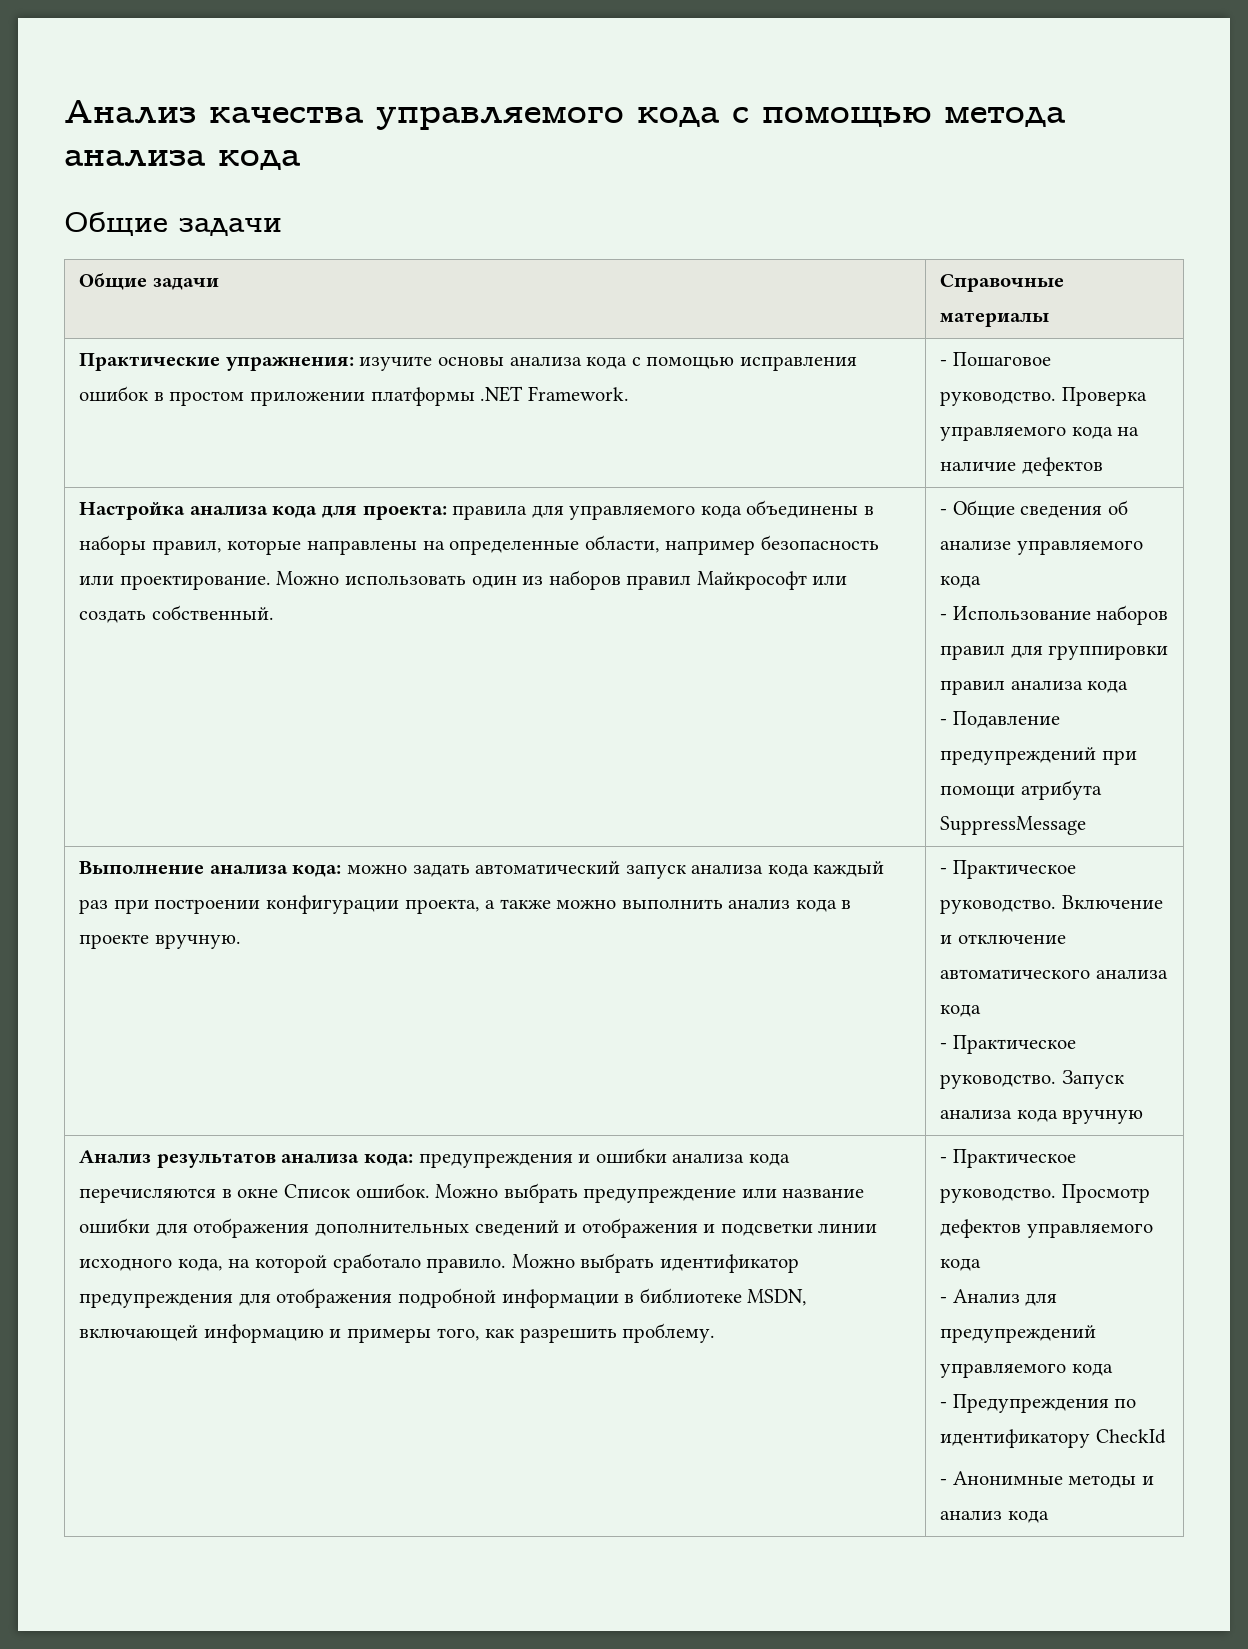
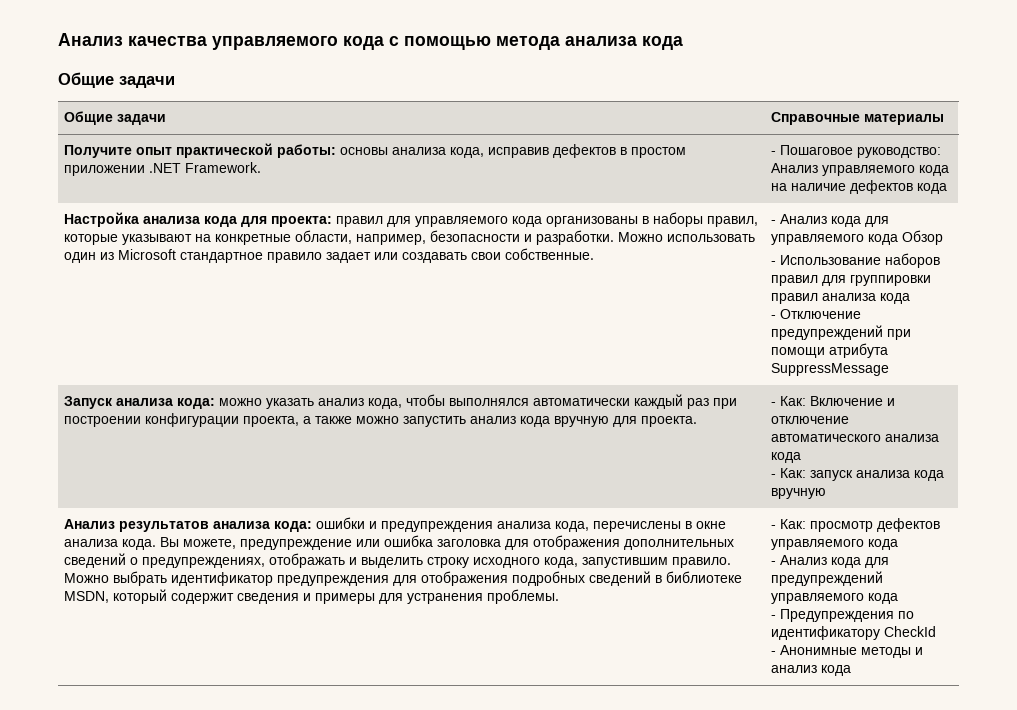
- Практические упражнения: изучите основы анализа кода с помощью исправления ошибок в простом приложении платформы .NET Framework. | - Пошаговое руководство. Проверка управляемого кода на наличие дефектов
+ Получите опыт практической работы: основы анализа кода, исправив дефектов в простом приложении .NET Framework. | - Пошаговое руководство: Анализ управляемого кода на наличие дефектов кода
- Настройка анализа кода для проекта: правила для управляемого кода объединены в наборы правил, которые направлены на определенные области, например безопасность или проектирование. Можно использовать один из наборов правил Майкрософт или создать собственный. | - Общие сведения об анализе управляемого кода
+ Настройка анализа кода для проекта: правил для управляемого кода организованы в наборы правил, которые указывают на конкретные области, например, безопасности и разработки. Можно использовать один из Microsoft стандартное правило задает или создавать свои собственные. | - Анализ кода для управляемого кода Обзор
- - Подавление предупреждений при помощи атрибута SuppressMessage
+ - Отключение предупреждений при помощи атрибута SuppressMessage
- Выполнение анализа кода: можно задать автоматический запуск анализа кода каждый раз при построении конфигурации проекта, а также можно выполнить анализ кода в проекте вручную. | - Практическое руководство. Включение и отключение автоматического анализа кода
- - Практическое руководство. Запуск анализа кода вручную
+ Запуск анализа кода: можно указать анализ кода, чтобы выполнялся автоматически каждый раз при построении конфигурации проекта, а также можно запустить анализ кода вручную для проекта. | - Как: Включение и отключение автоматического анализа кода
+ - Как: запуск анализа кода вручную
- Анализ результатов анализа кода: предупреждения и ошибки анализа кода перечисляются в окне Список ошибок. Можно выбрать предупреждение или название ошибки для отображения дополнительных сведений и отображения и подсветки линии исходного кода, на которой сработало правило.
+ Анализ результатов анализа кода: ошибки и предупреждения анализа кода, перечислены в окне анализа кода. Вы можете, предупреждение или ошибка заголовка для отображения дополнительных сведений о предупреждениях, отображать и выделить строку исходного кода, запустившим правило.
- Можно выбрать идентификатор предупреждения для отображения подробной информации в библиотеке MSDN, включающей информацию и примеры того, как разрешить проблему. | - Практическое руководство. Просмотр дефектов управляемого кода
+ Можно выбрать идентификатор предупреждения для отображения подробных сведений в библиотеке MSDN, который содержит сведения и примеры для устранения проблемы. | - Как: просмотр дефектов управляемого кода
- - Анализ для предупреждений управляемого кода
+ - Анализ кода для предупреждений управляемого кода

